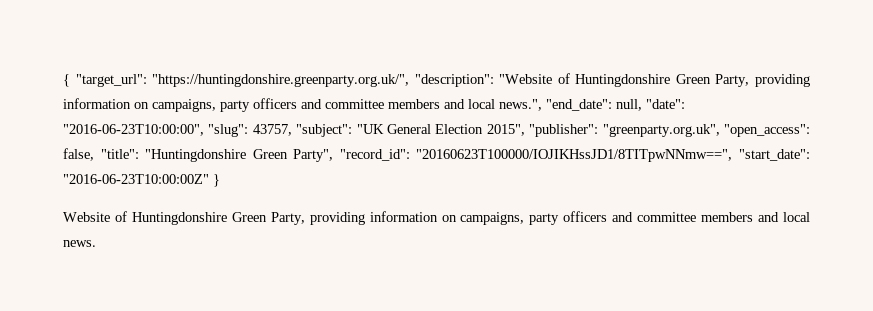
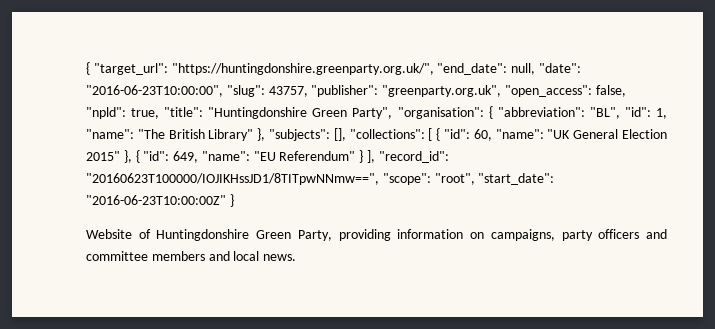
- { "target_url": "https://huntingdonshire.greenparty.org.uk/", "description": "Website of Huntingdonshire Green Party, providing information on campaigns, party officers and committee members and local news.", "end_date": null, "date": "2016-06-23T10:00:00", "slug": 43757, "subject": "UK General Election 2015", "publisher": "greenparty.org.uk", "open_access": false, "title": "Huntingdonshire Green Party", "record_id": "20160623T100000/IOJIKHssJD1/8TITpwNNmw==", "start_date": "2016-06-23T10:00:00Z" }
+ { "target_url": "https://huntingdonshire.greenparty.org.uk/", "end_date": null, "date": "2016-06-23T10:00:00", "slug": 43757, "publisher": "greenparty.org.uk", "open_access": false, "npld": true, "title": "Huntingdonshire Green Party", "organisation": { "abbreviation": "BL", "id": 1, "name": "The British Library" }, "subjects": [], "collections": [ { "id": 60, "name": "UK General Election 2015" }, { "id": 649, "name": "EU Referendum" } ], "record_id": "20160623T100000/IOJIKHssJD1/8TITpwNNmw==", "scope": "root", "start_date": "2016-06-23T10:00:00Z" }

